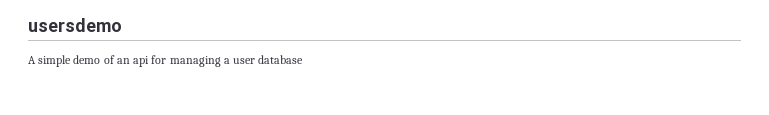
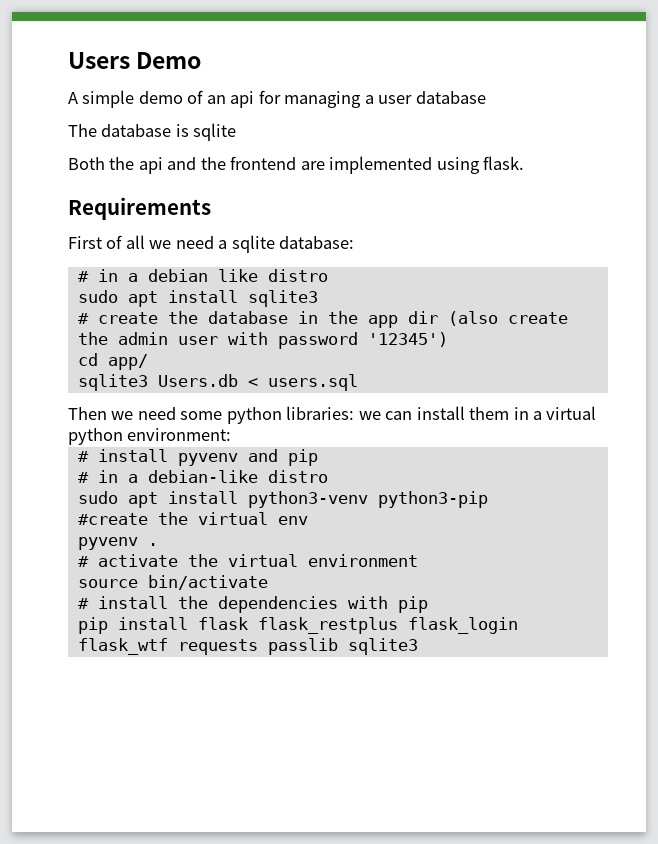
- usersdemo
+ Users Demo
+ The database is sqlite
+ Both the api and the frontend are implemented using flask.
+ Requirements
+ First of all we need a sqlite database:
+ # in a debian like distro
+ sudo apt install sqlite3
+ # create the database in the app dir (also create the admin user with password '12345')
+ cd app/
+ sqlite3 Users.db < users.sql
+ Then we need some python libraries: we can install them in a virtual python environment:
+ # install pyvenv and pip
+ # in a debian-like distro
+ sudo apt install python3-venv python3-pip
+ #create the virtual env
+ pyvenv .
+ # activate the virtual environment
+ source bin/activate
+ # install the dependencies with pip
+ pip install flask flask_restplus flask_login flask_wtf requests passlib sqlite3

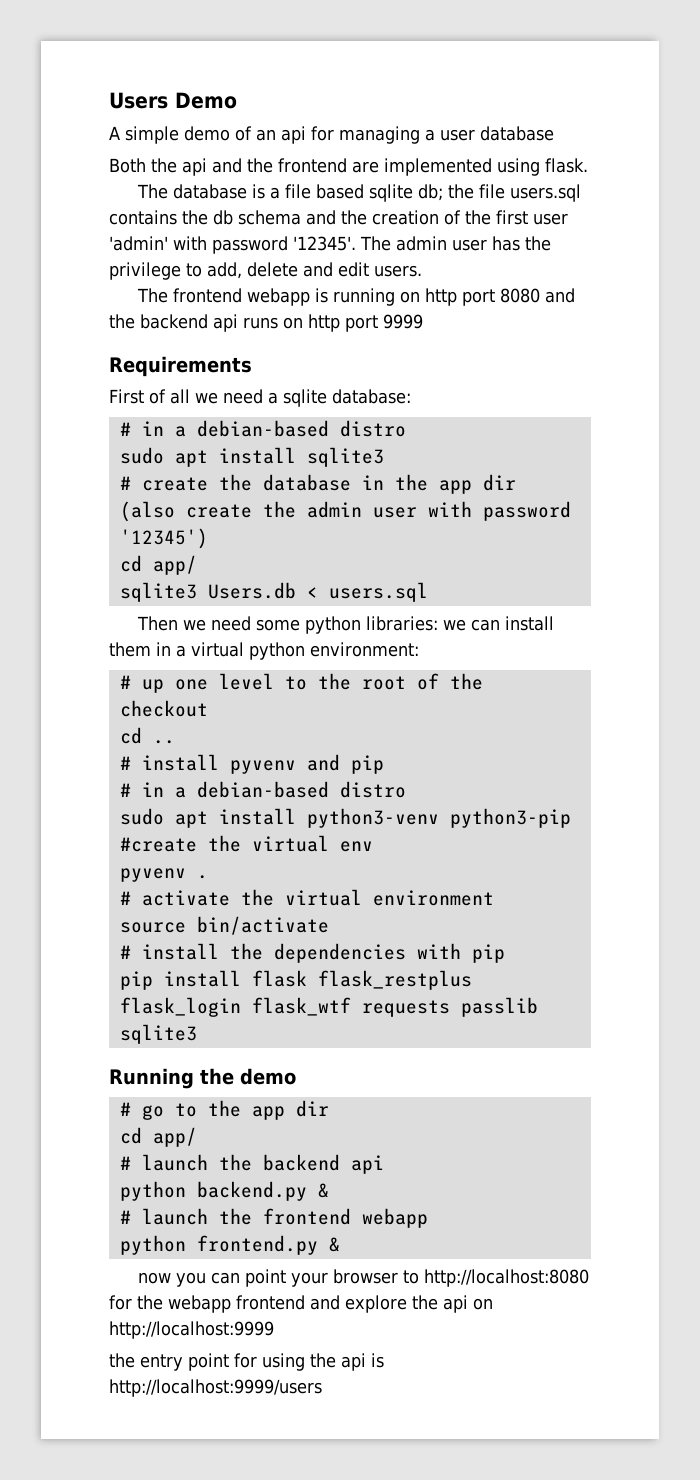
- The database is sqlite
+ The database is a file based sqlite db; the file users.sql contains the db schema and the creation of the first user 'admin' with password '12345'. The admin user has the privilege to add, delete and edit users.
+ The frontend webapp is running on http port 8080 and the backend api runs on http port 9999
  First of all we need a sqlite database:
- # in a debian like distro
+ # in a debian-based distro
+ # up one level to the root of the checkout
+ cd ..
  # install pyvenv and pip
- # in a debian-like distro
+ # in a debian-based distro
+ Running the demo
+ # go to the app dir
+ cd app/
+ # launch the backend api
+ python backend.py &
+ # launch the frontend webapp
+ python frontend.py &
+ now you can point your browser to http://localhost:8080 for the webapp frontend and explore the api on http://localhost:9999
+ the entry point for using the api is http://localhost:9999/users

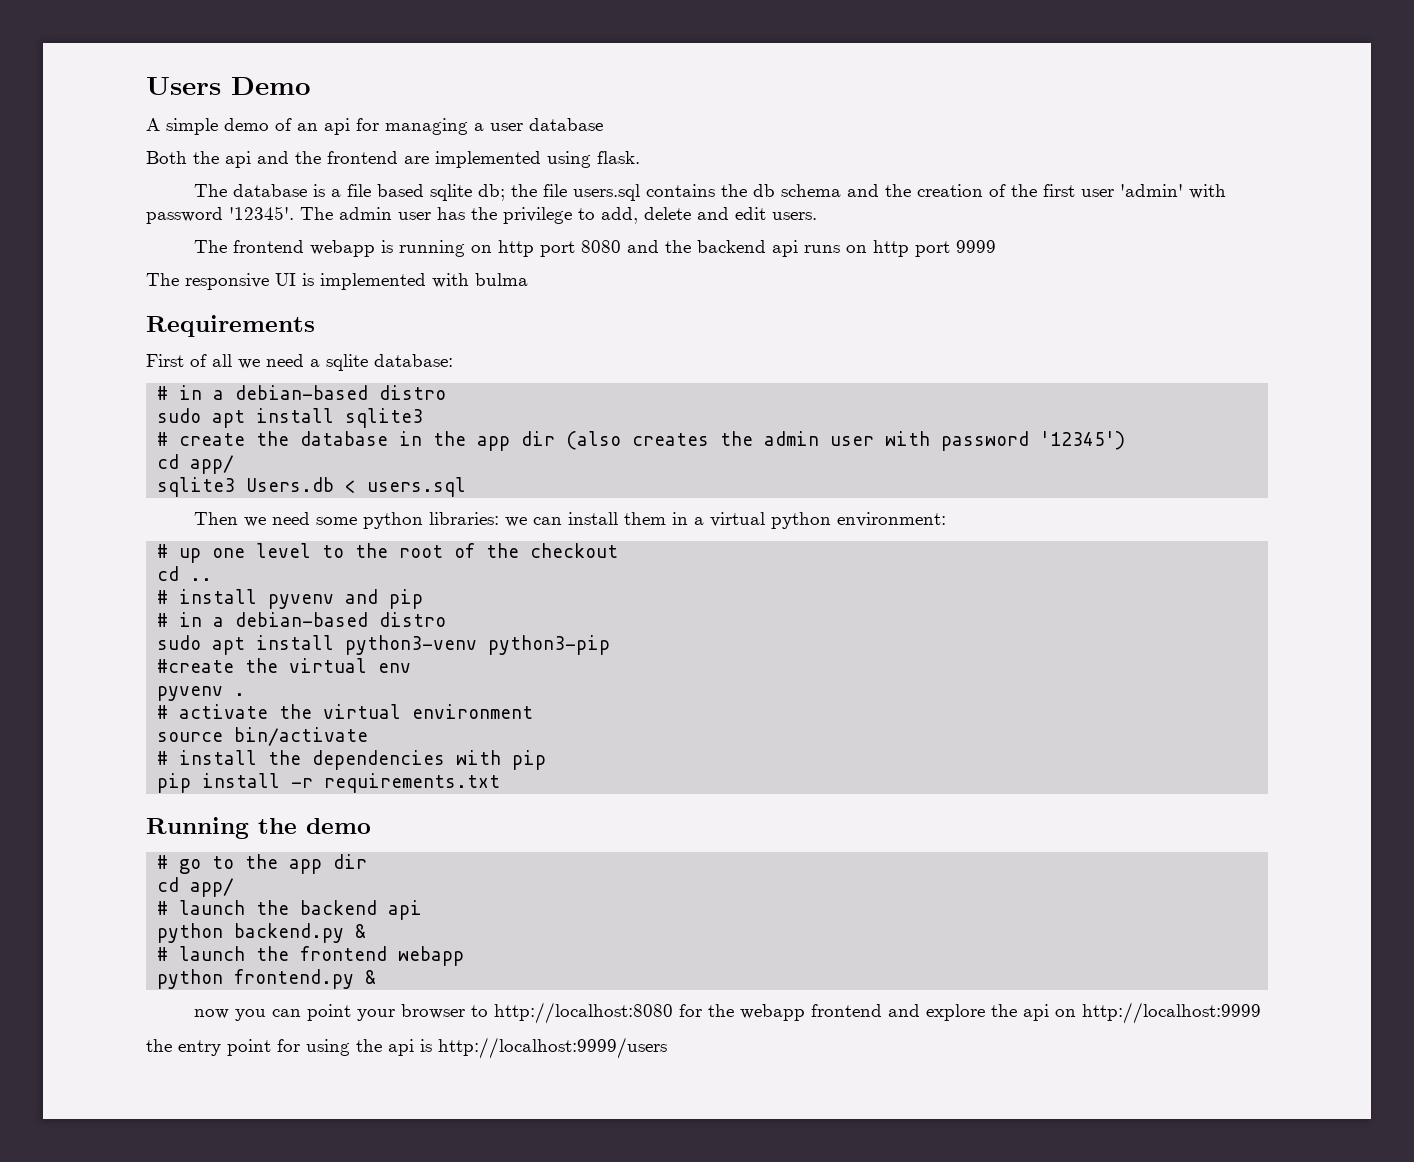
+ The responsive UI is implemented with bulma
- # create the database in the app dir (also create the admin user with password '12345')
+ # create the database in the app dir (also creates the admin user with password '12345')
- pip install flask flask_restplus flask_login flask_wtf requests passlib sqlite3
+ pip install -r requirements.txt

